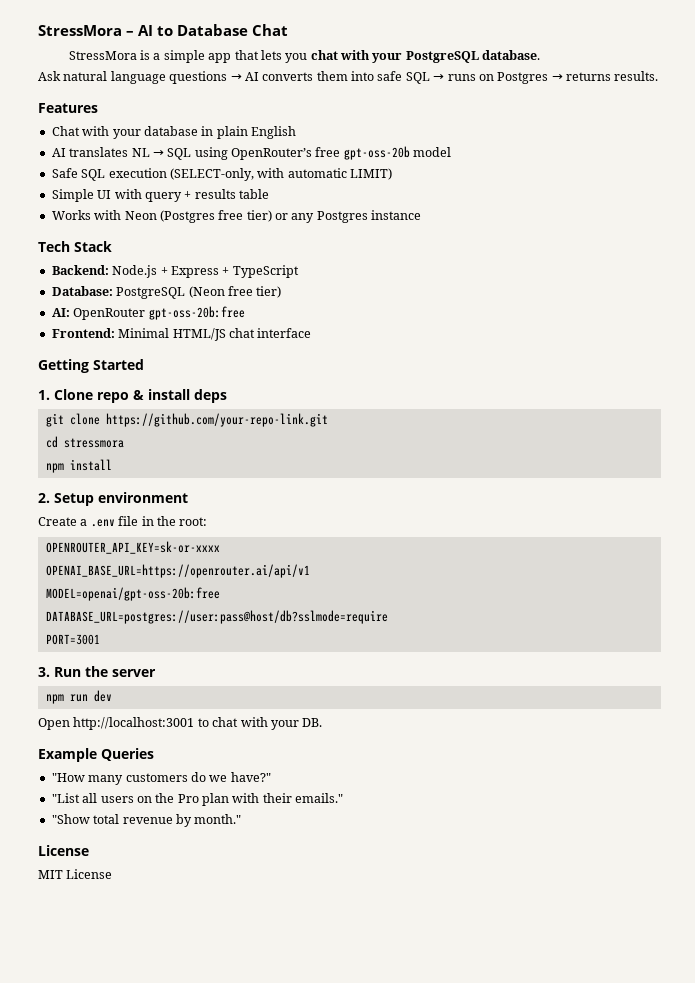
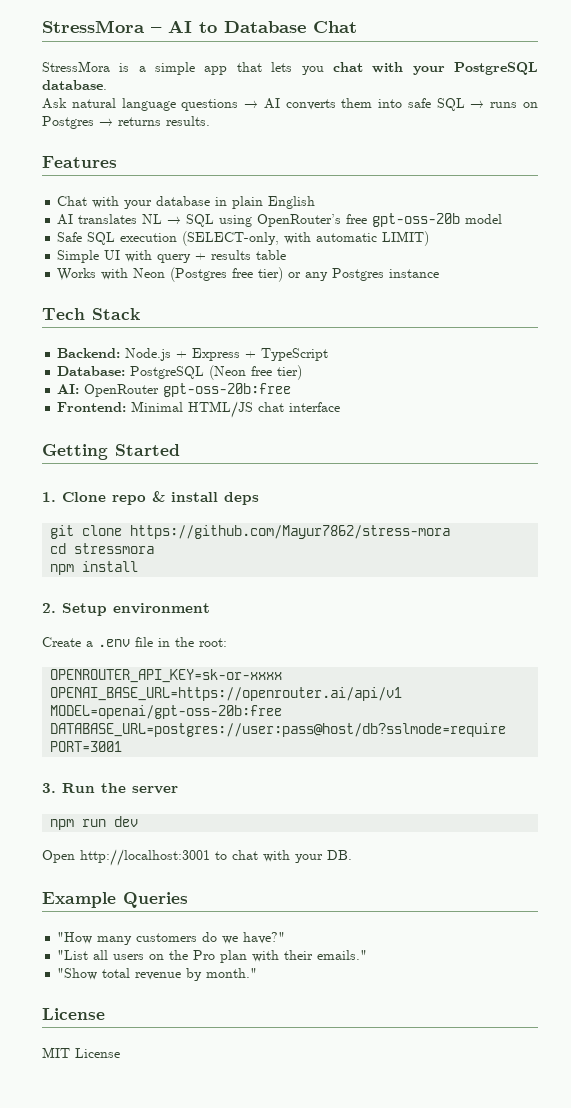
- git clone https://github.com/your-repo-link.git
+ git clone https://github.com/Mayur7862/stress-mora

